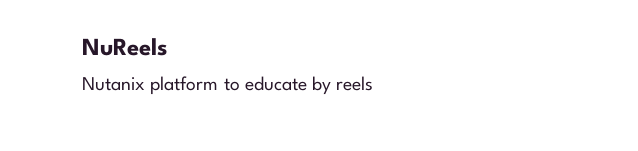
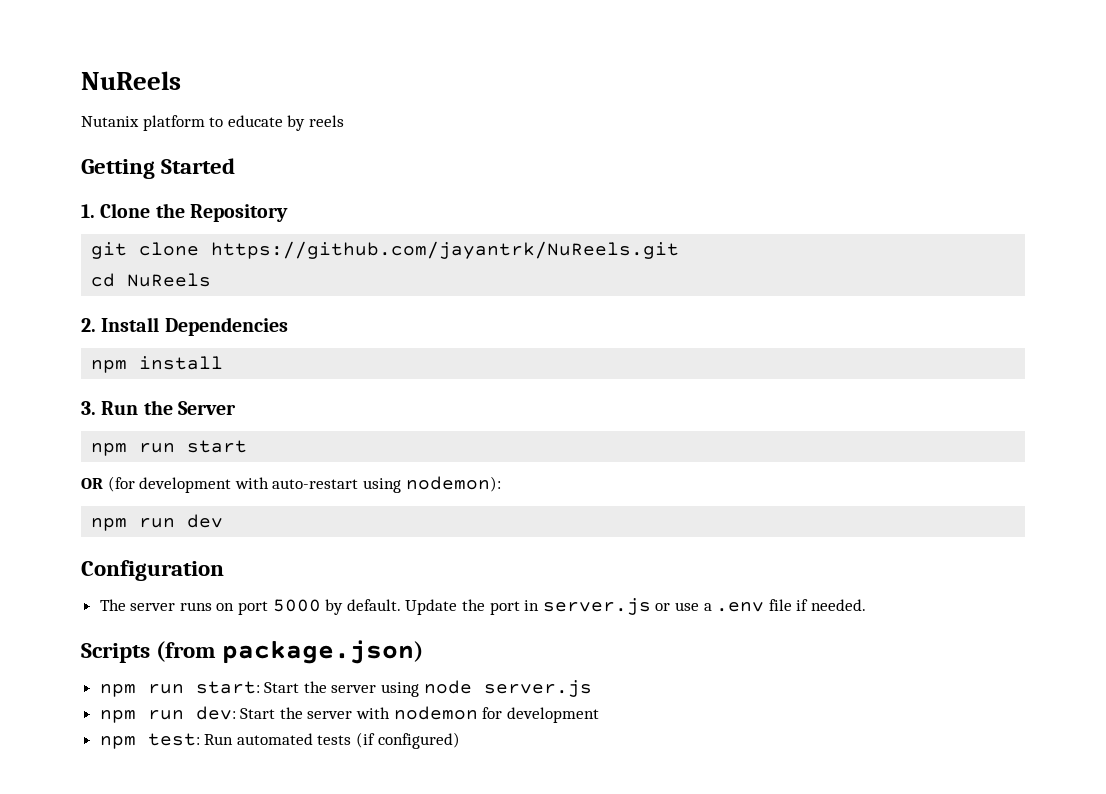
+ Getting Started
+ 1. Clone the Repository
+ git clone https://github.com/jayantrk/NuReels.git
+ cd NuReels
+ 2. Install Dependencies
+ npm install
+ 3. Run the Server
+ npm run start
+ OR (for development with auto-restart using nodemon):
+ npm run dev
+ Configuration
+ The server runs on port 5000 by default. Update the port in server.js or use a .env file if needed.
+ Scripts (from package.json)
+ npm run start: Start the server using node server.js
+ npm run dev: Start the server with nodemon for development
+ npm test: Run automated tests (if configured)

